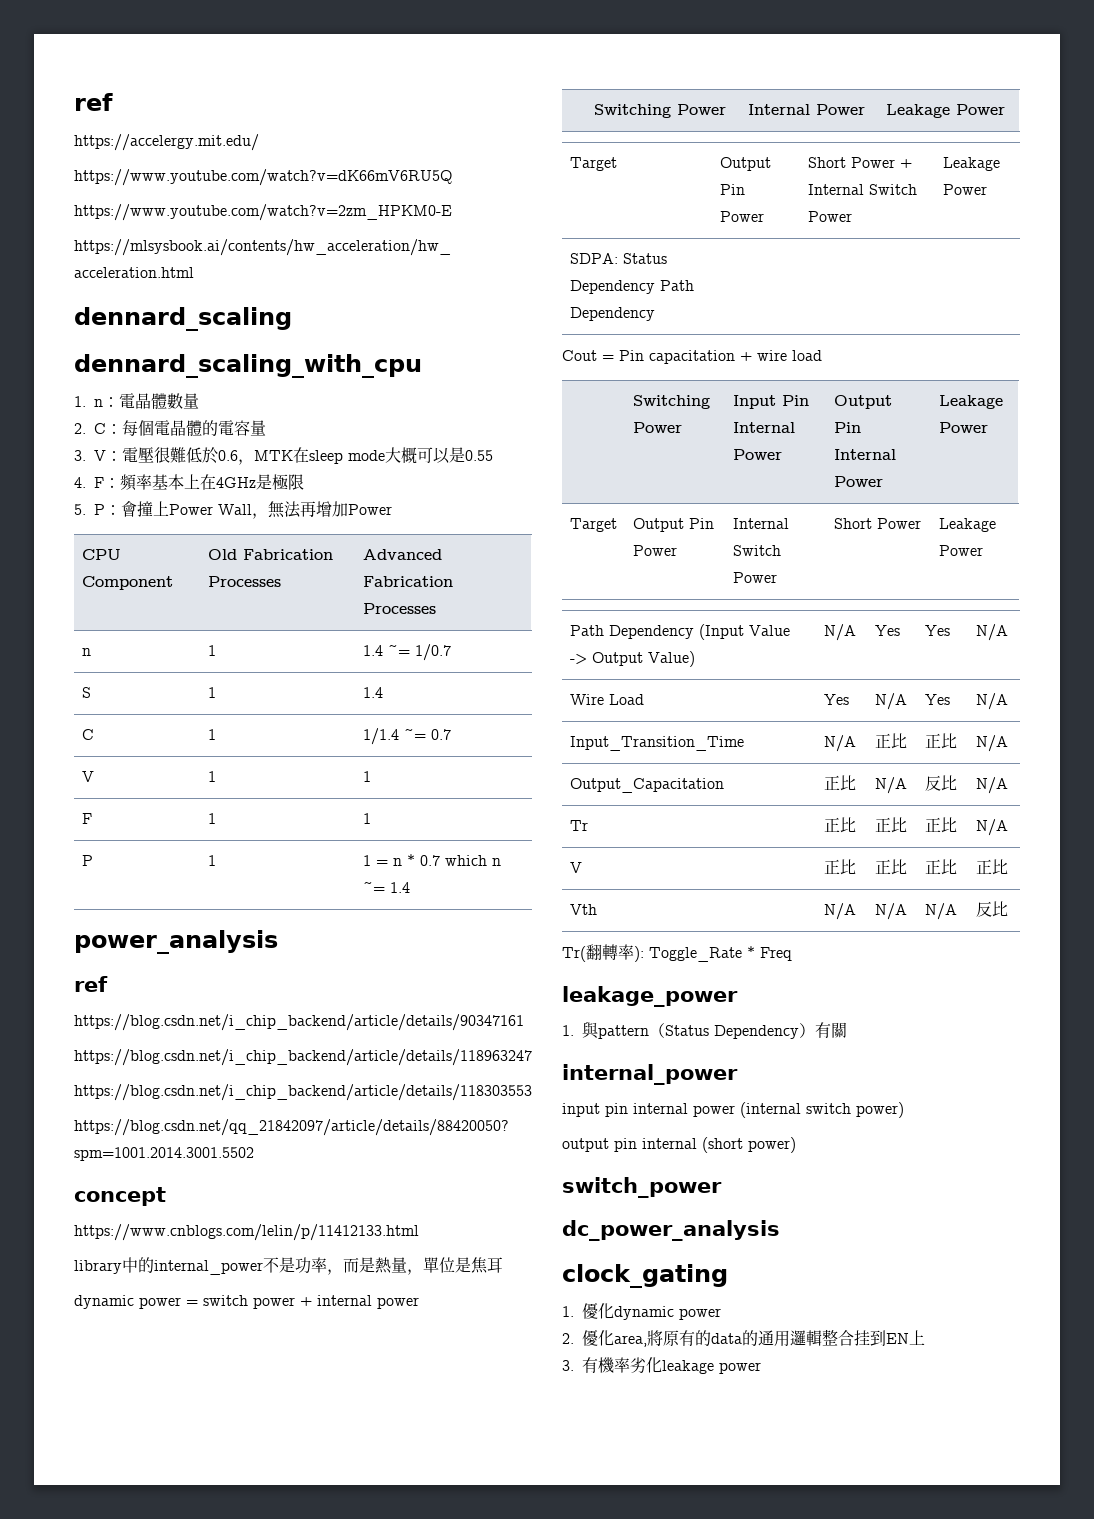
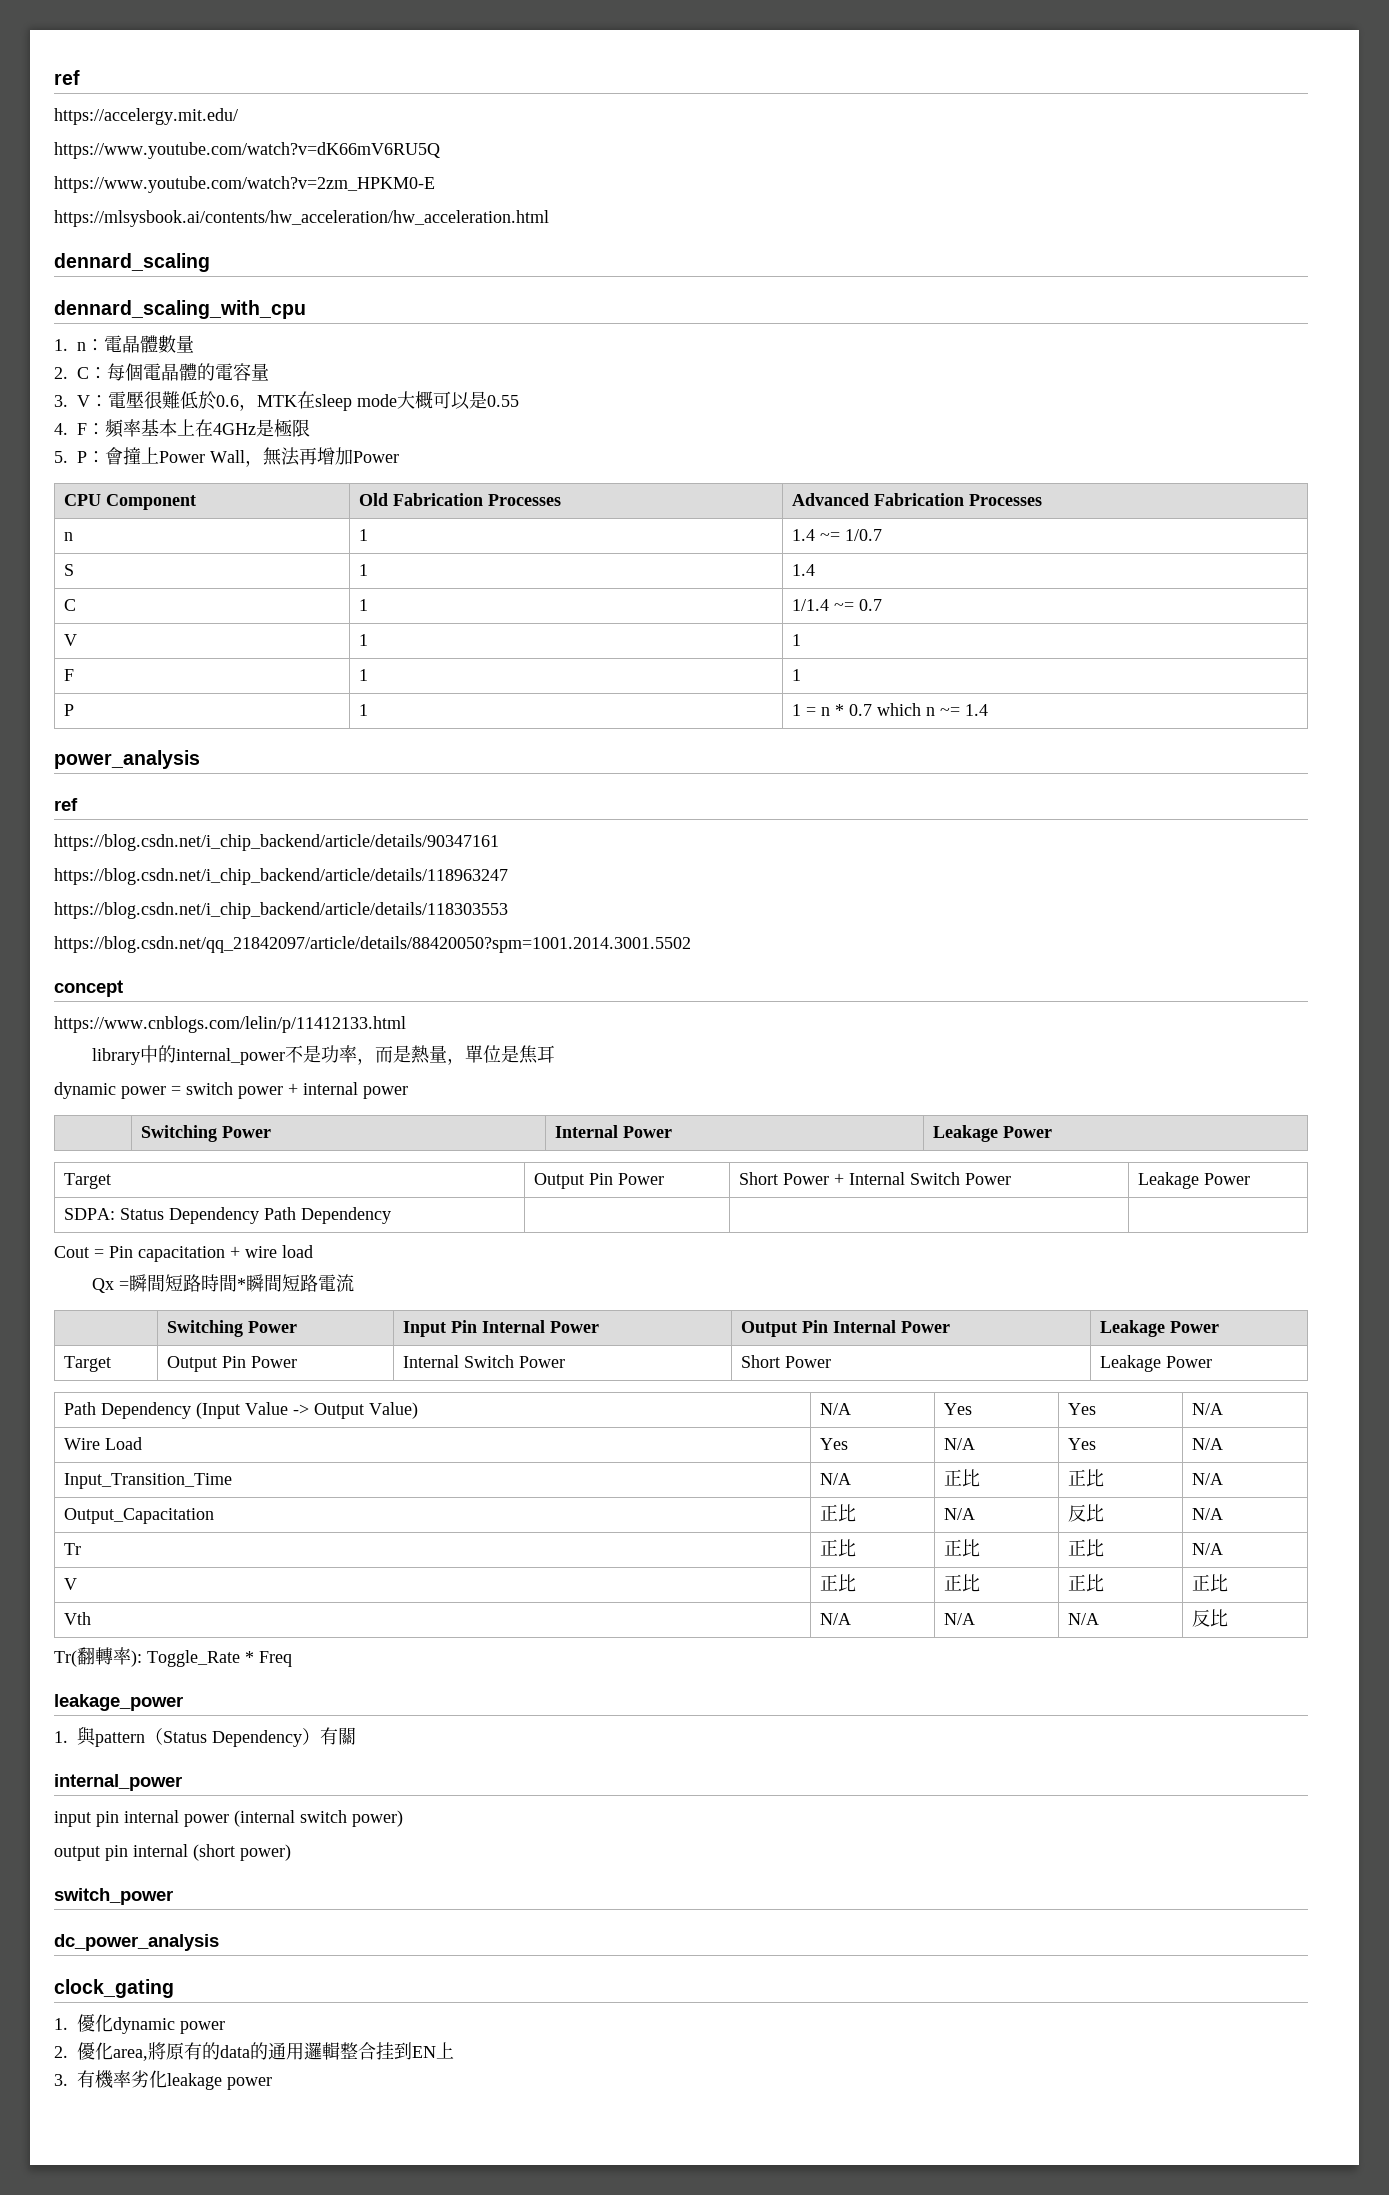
+ Qx =瞬間短路時間*瞬間短路電流

